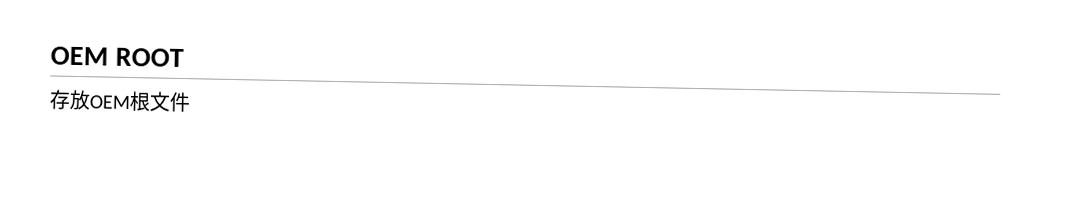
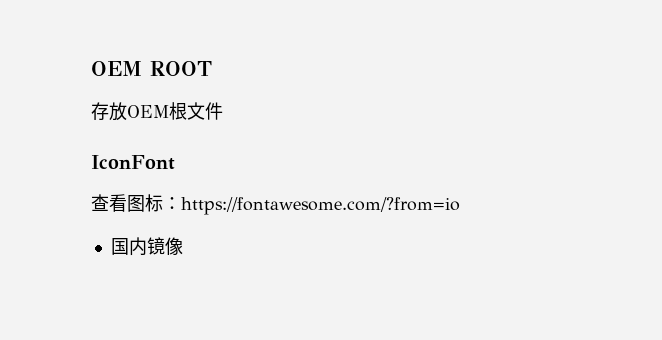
+ IconFont
+ 查看图标：https://fontawesome.com/?from=io
+ 国内镜像

